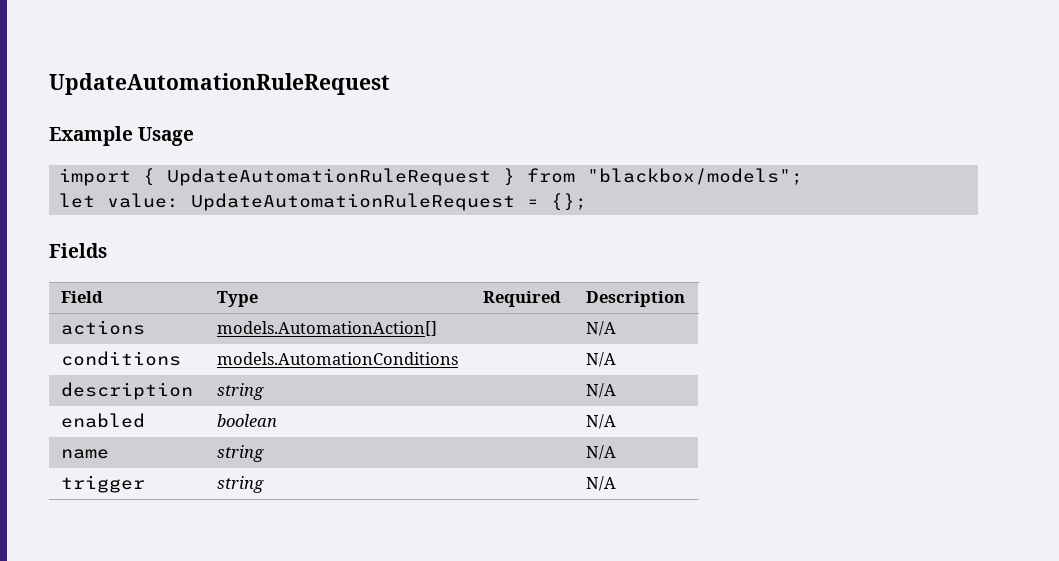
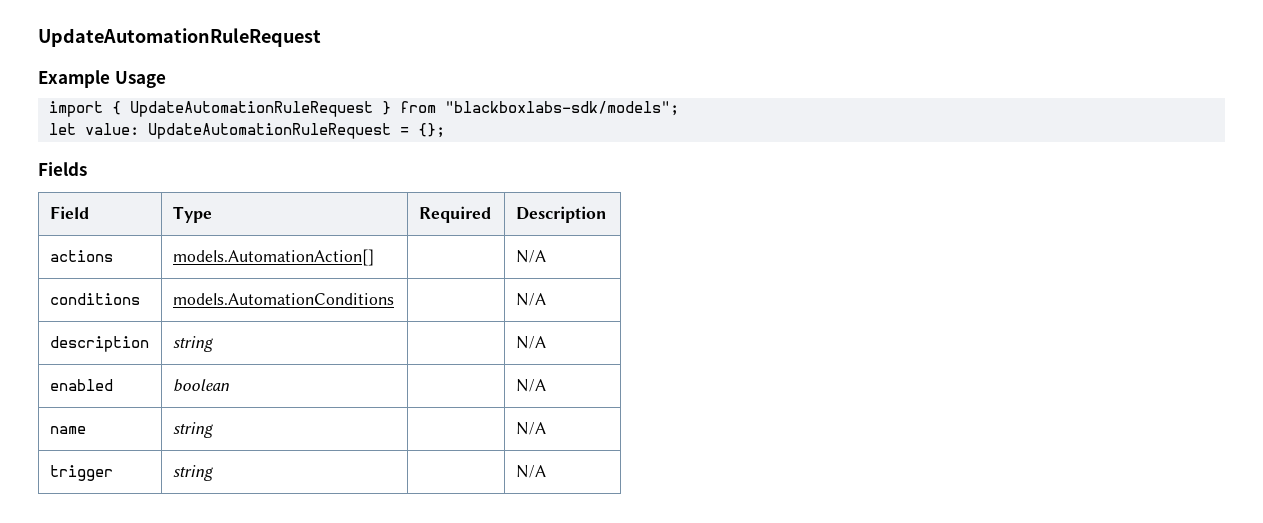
- import { UpdateAutomationRuleRequest } from "blackbox/models";
+ import { UpdateAutomationRuleRequest } from "blackboxlabs-sdk/models";

